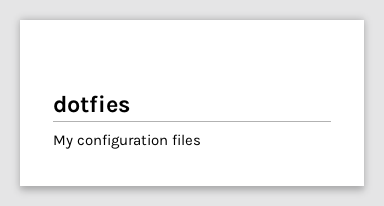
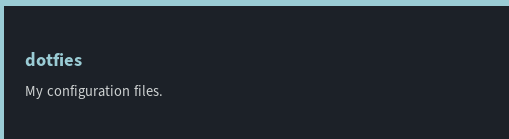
- My configuration files
+ My configuration files.

